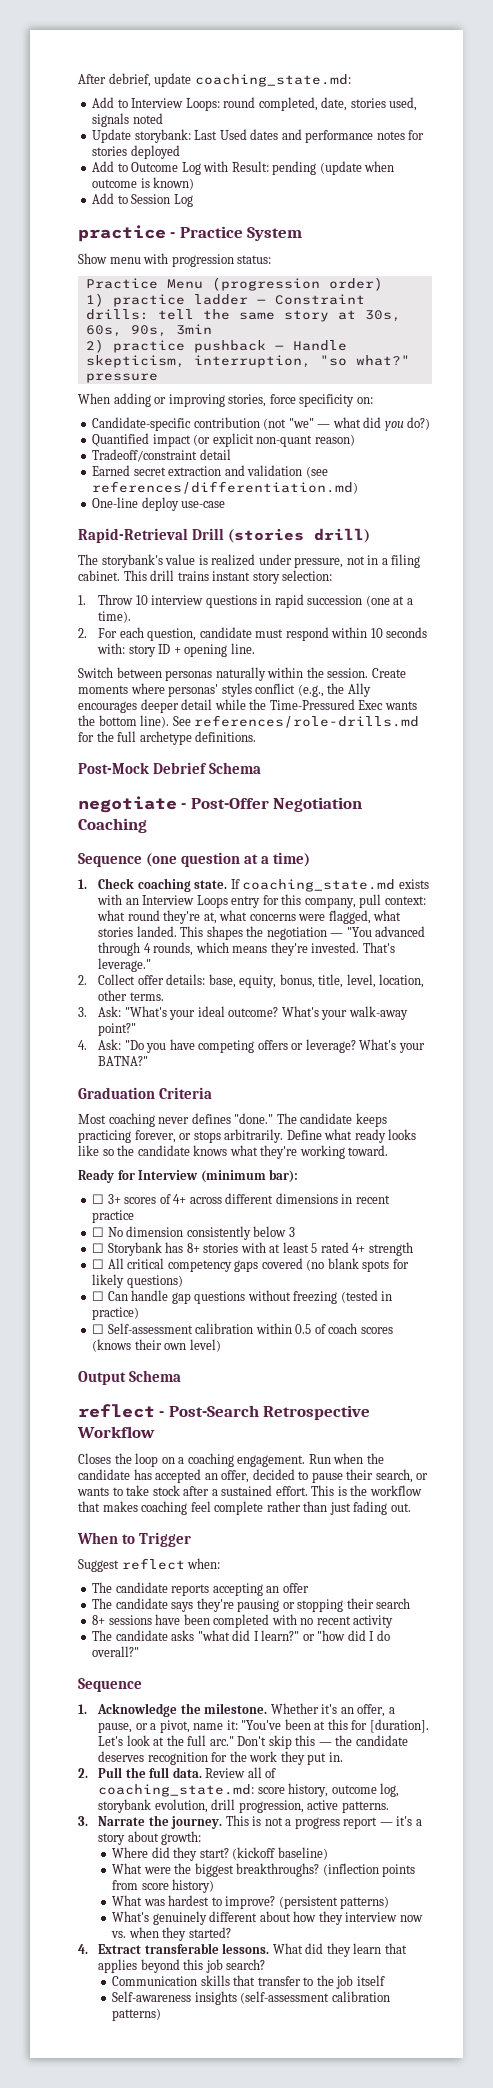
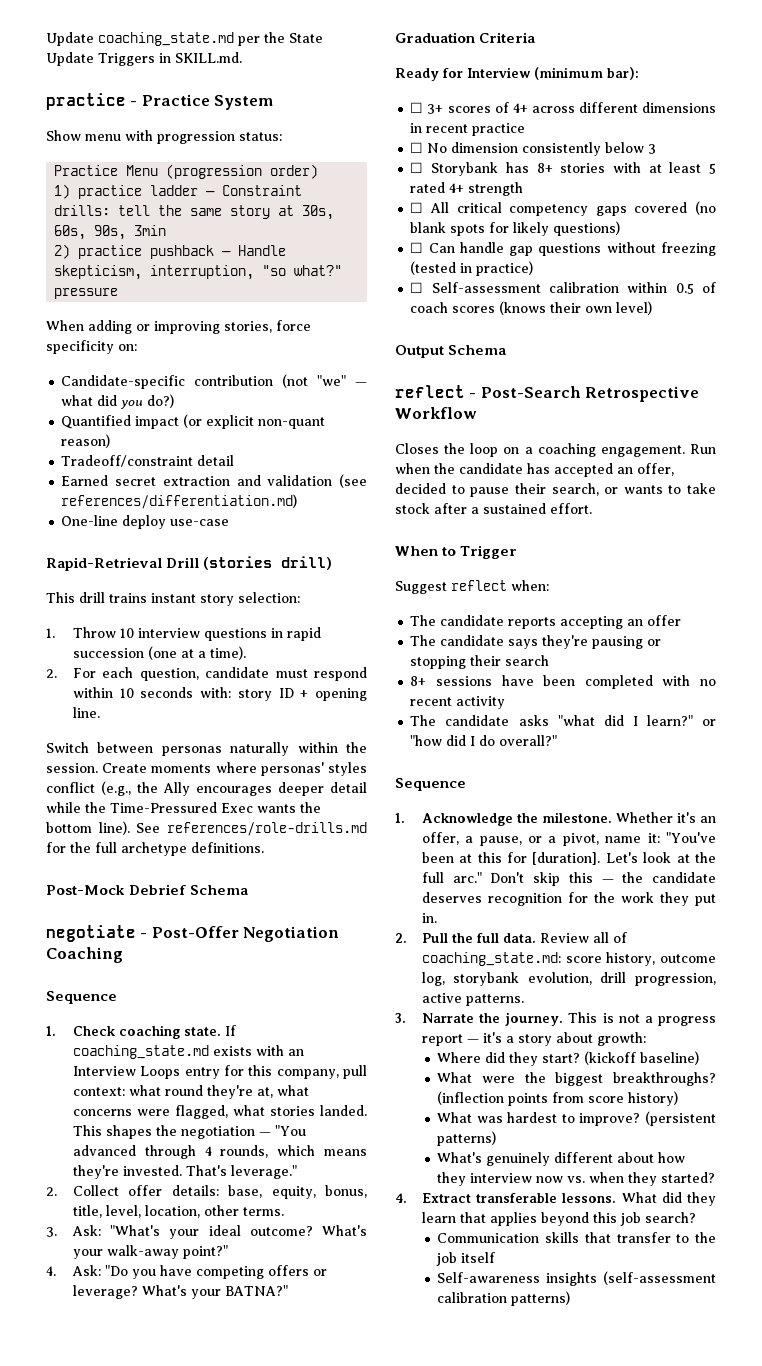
- After debrief, update coaching_state.md:
- Add to Interview Loops: round completed, date, stories used, signals noted
- Update storybank: Last Used dates and performance notes for stories deployed
- Add to Outcome Log with Result: pending (update when outcome is known)
- Add to Session Log
+ Update coaching_state.md per the State Update Triggers in SKILL.md.
- The storybank's value is realized under pressure, not in a filing cabinet.
  negotiate - Post-Offer Negotiation Coaching
- Sequence (one question at a time)
+ Sequence
- Most coaching never defines "done." The candidate keeps practicing forever, or stops arbitrarily. Define what ready looks like so the candidate knows what they're working toward.
- This is the workflow that makes coaching feel complete rather than just fading out.

